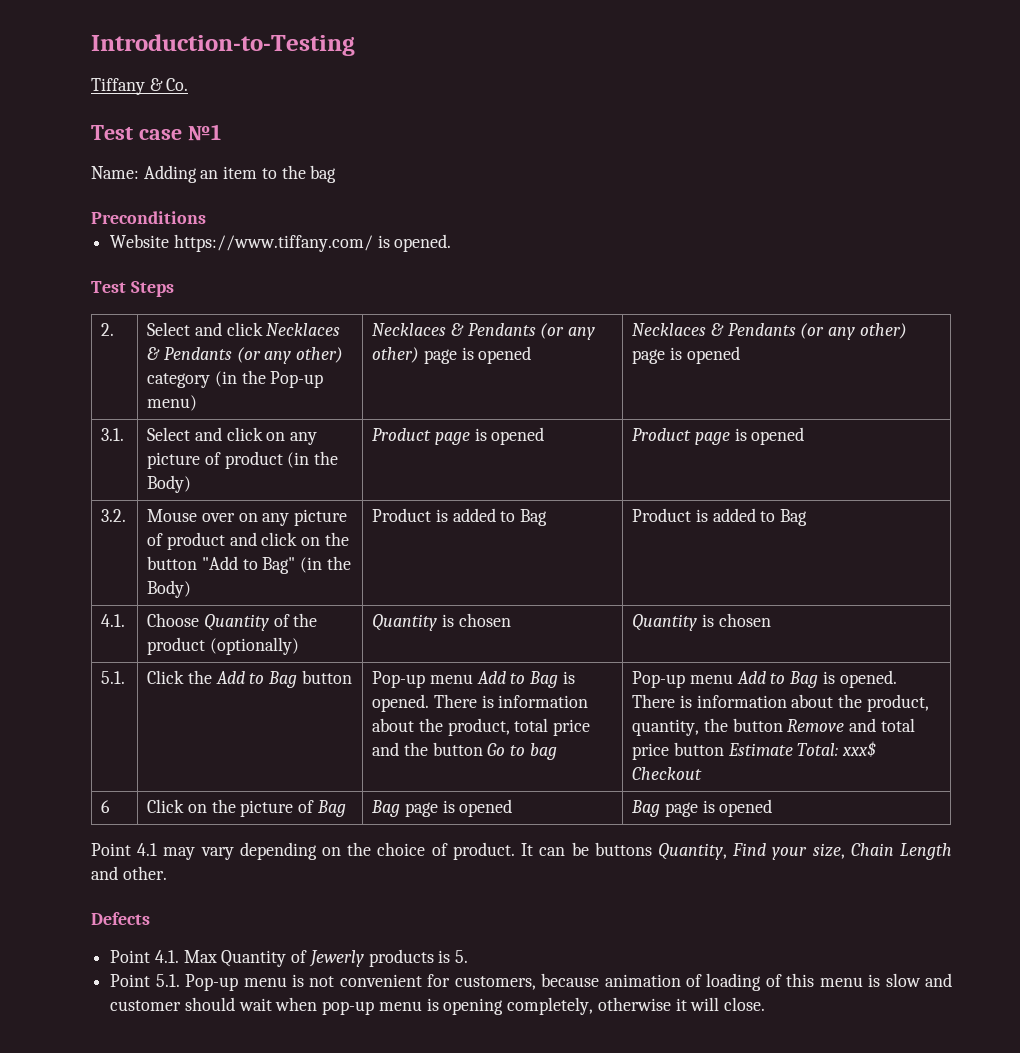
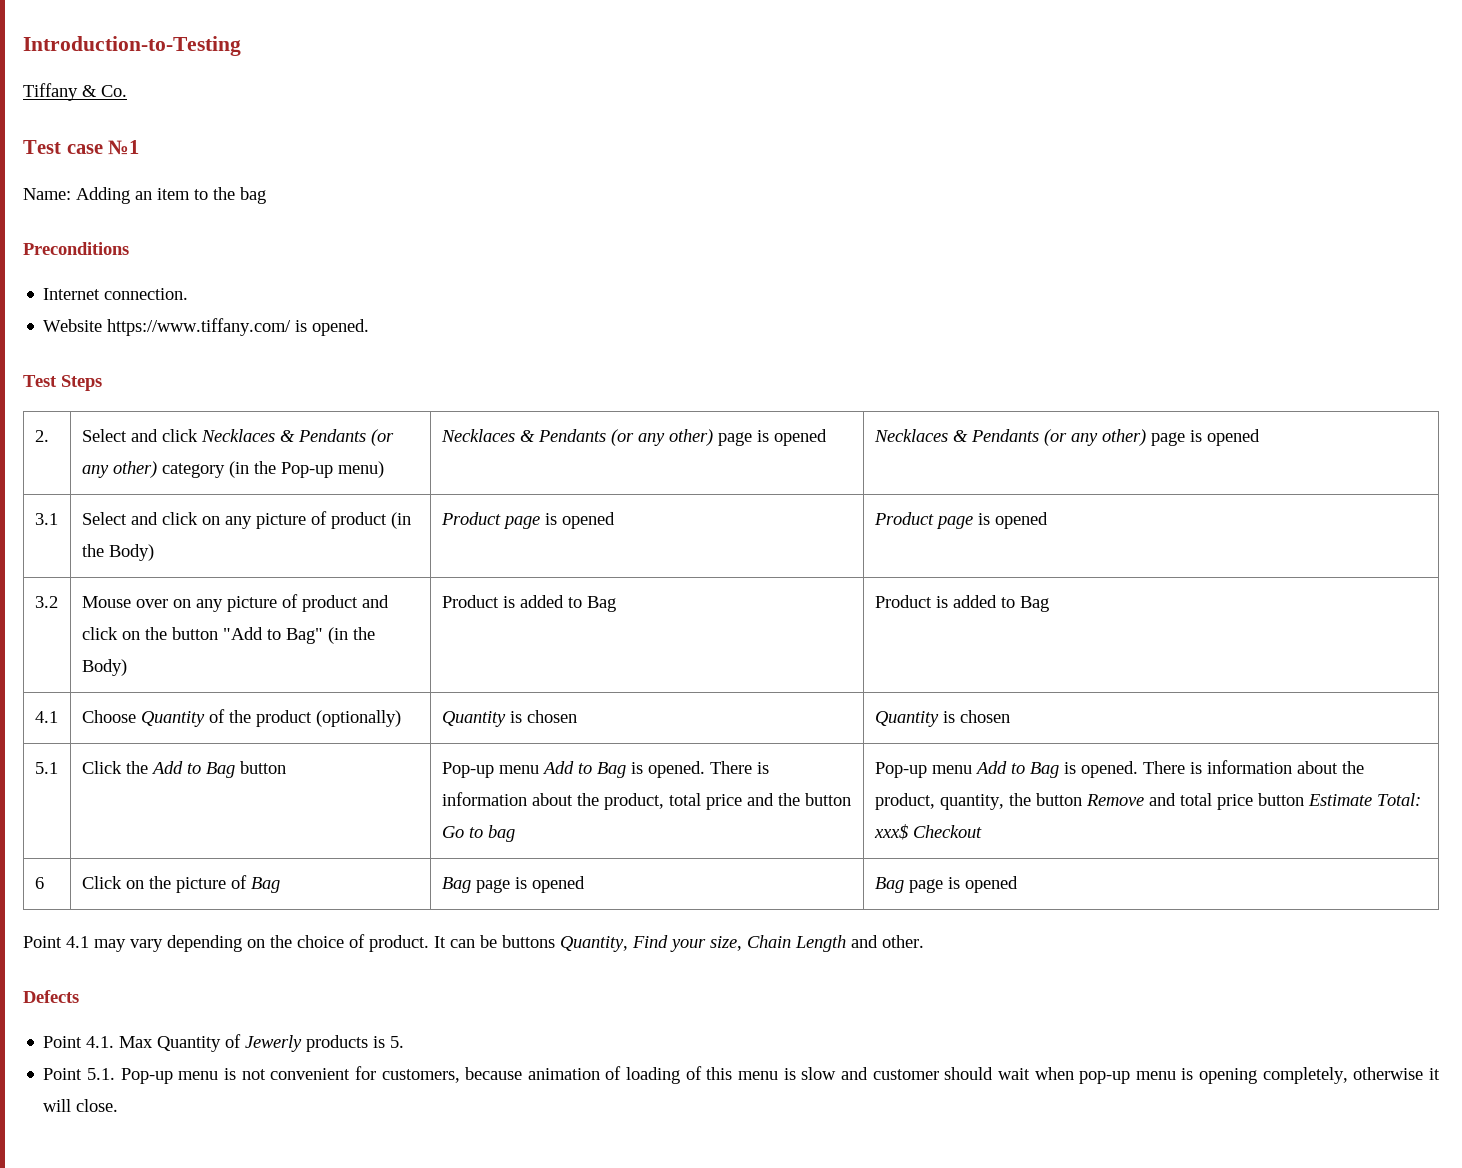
+ Internet connection.
- 3.1. | Select and click on any picture of product (in the Body) | Product page is opened | Product page is opened
+ 3.1 | Select and click on any picture of product (in the Body) | Product page is opened | Product page is opened
- 3.2. | Mouse over on any picture of product and click on the button "Add to Bag" (in the Body) | Product is added to Bag | Product is added to Bag
+ 3.2 | Mouse over on any picture of product and click on the button "Add to Bag" (in the Body) | Product is added to Bag | Product is added to Bag
- 4.1. | Choose Quantity of the product (optionally) | Quantity is chosen | Quantity is chosen
- 5.1.
+ 4.1 | Choose Quantity of the product (optionally) | Quantity is chosen | Quantity is chosen
+ 5.1

